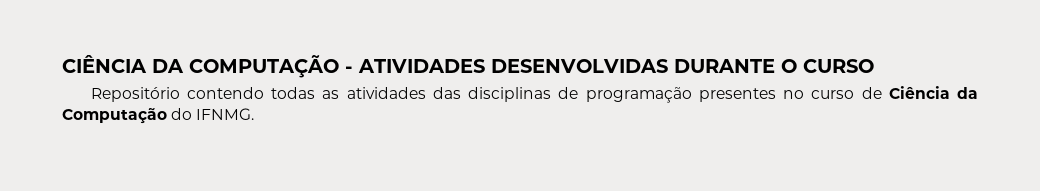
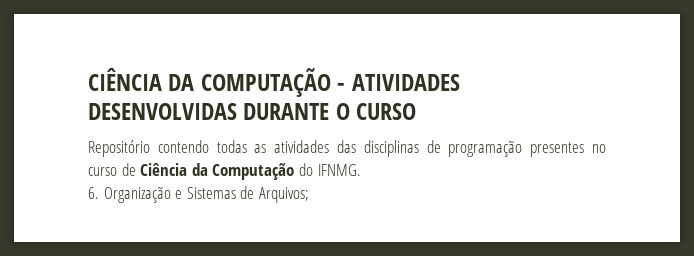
+ 6. Organização e Sistemas de Arquivos;

